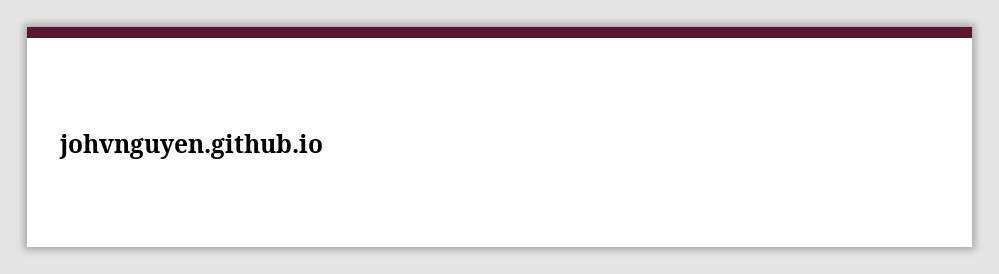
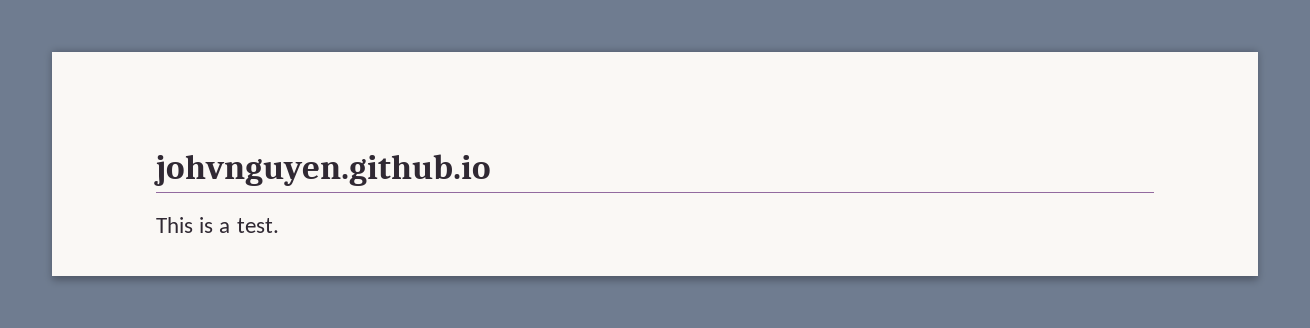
+ This is a test.

